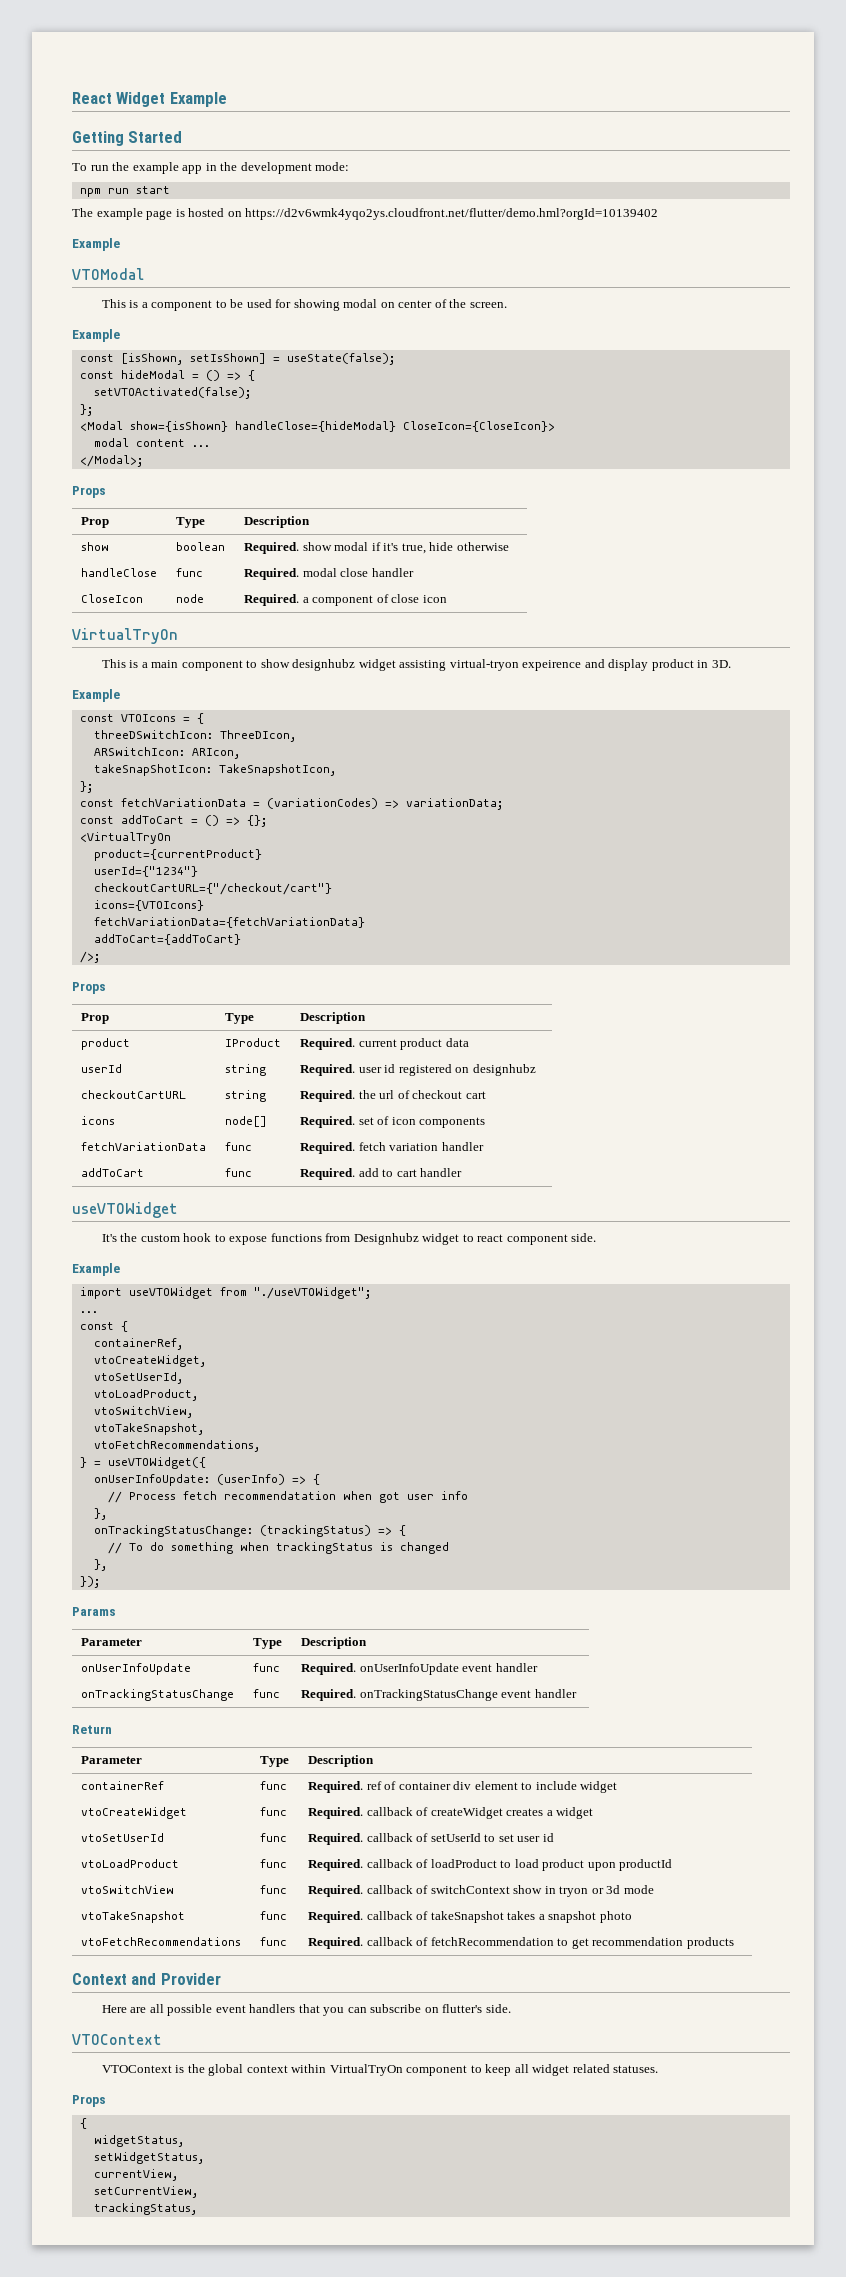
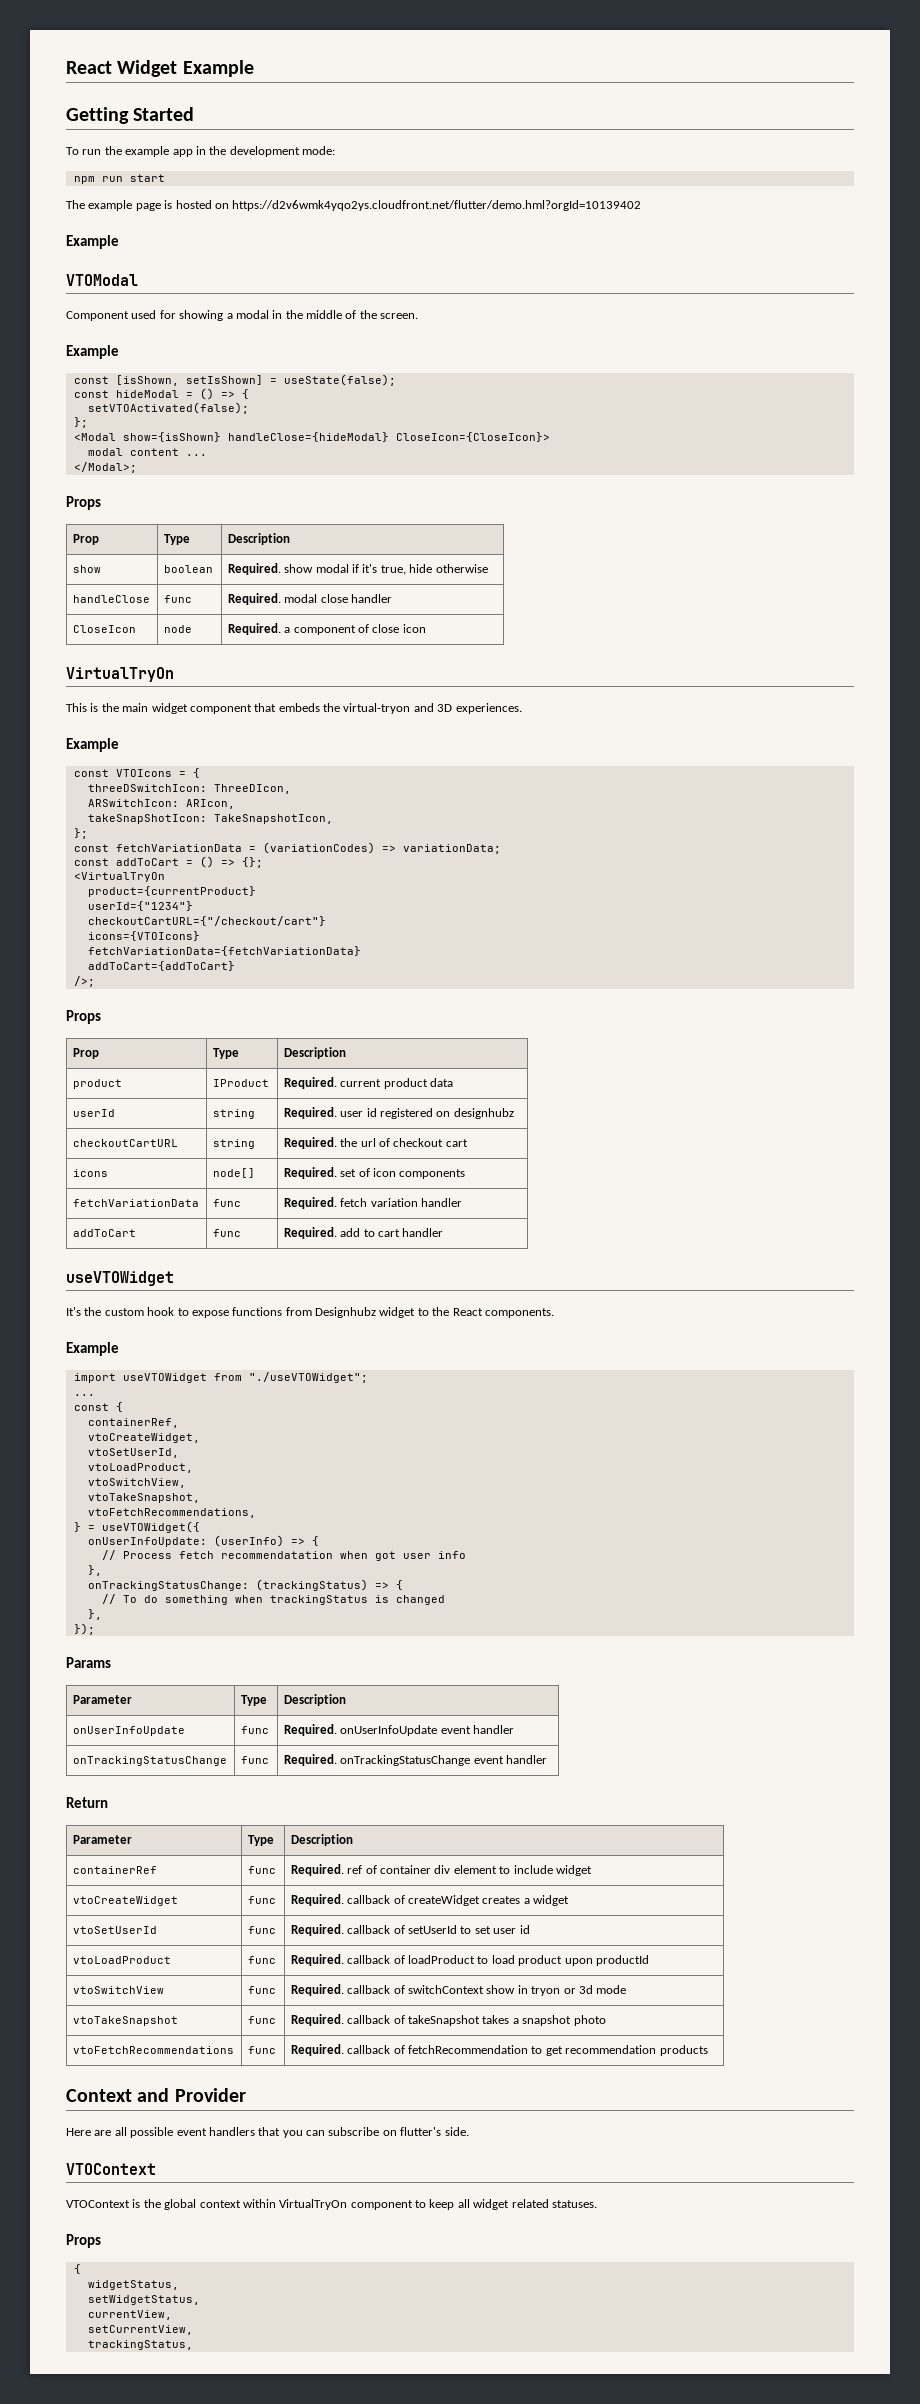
- This is a component to be used for showing modal on center of the screen.
+ Component used for showing a modal in the middle of the screen.
- This is a main component to show designhubz widget assisting virtual-tryon expeirence and display product in 3D.
+ This is the main widget component that embeds the virtual-tryon and 3D experiences.
- It's the custom hook to expose functions from Designhubz widget to react component side.
+ It's the custom hook to expose functions from Designhubz widget to the React components.

